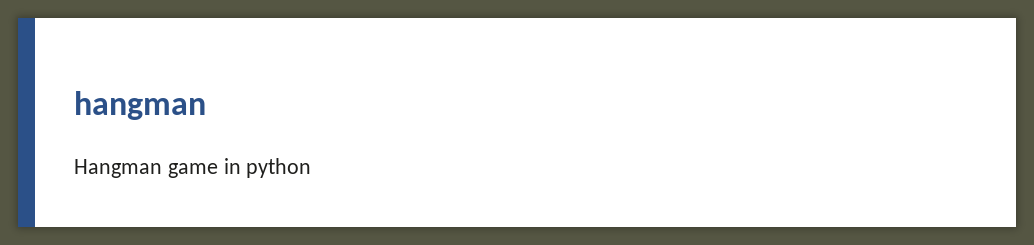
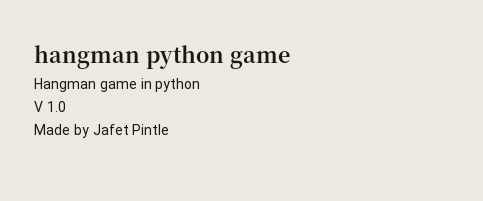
- hangman
+ hangman python game
+ V 1.0
+ Made by Jafet Pintle

